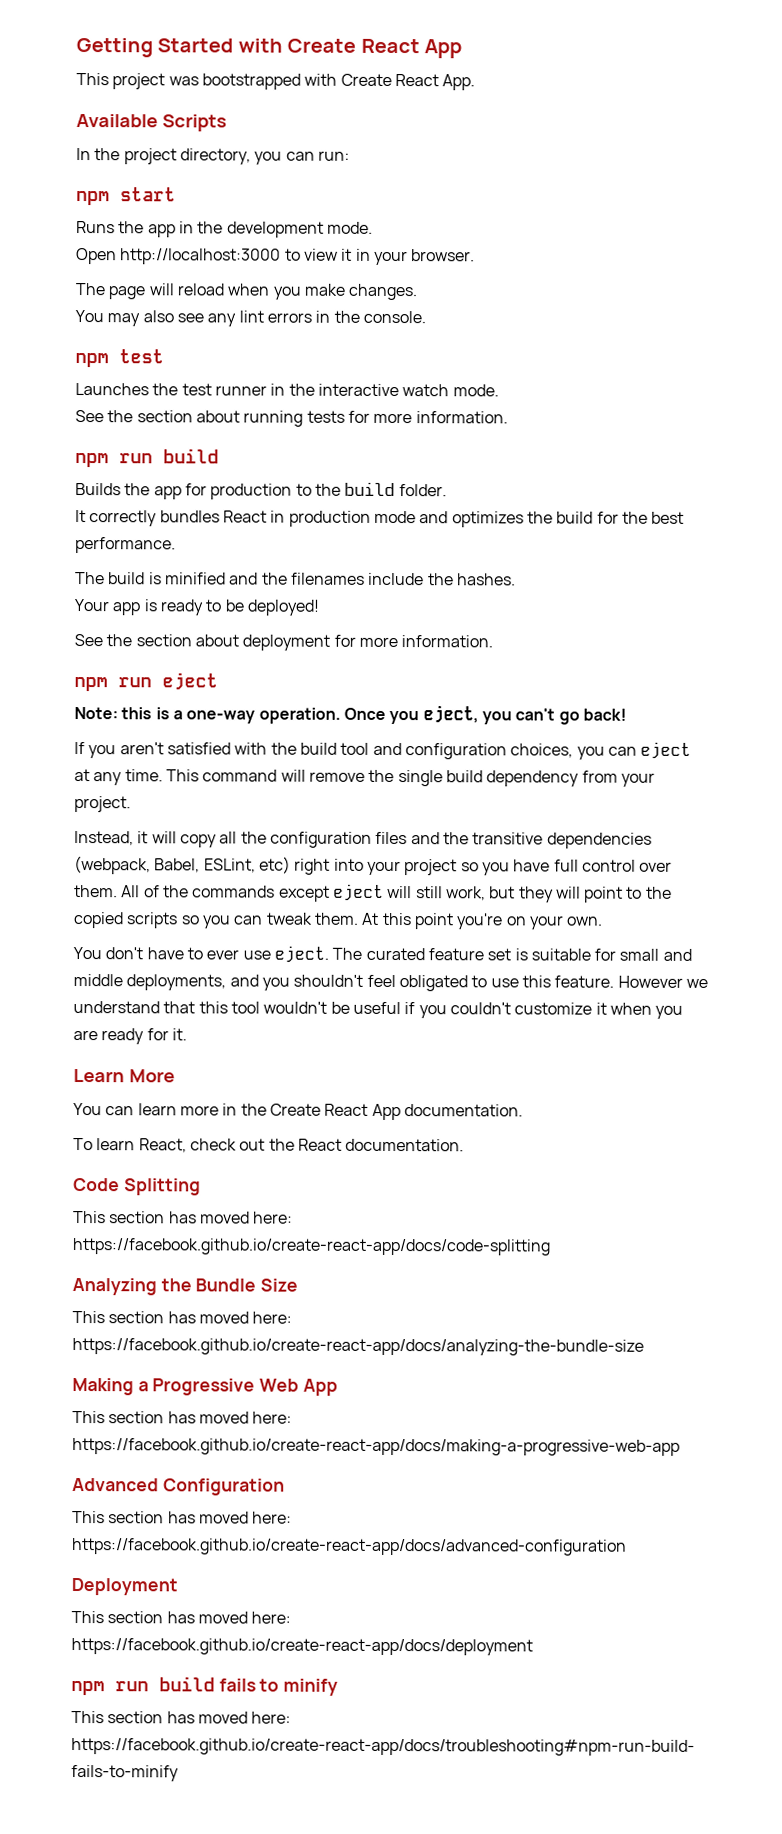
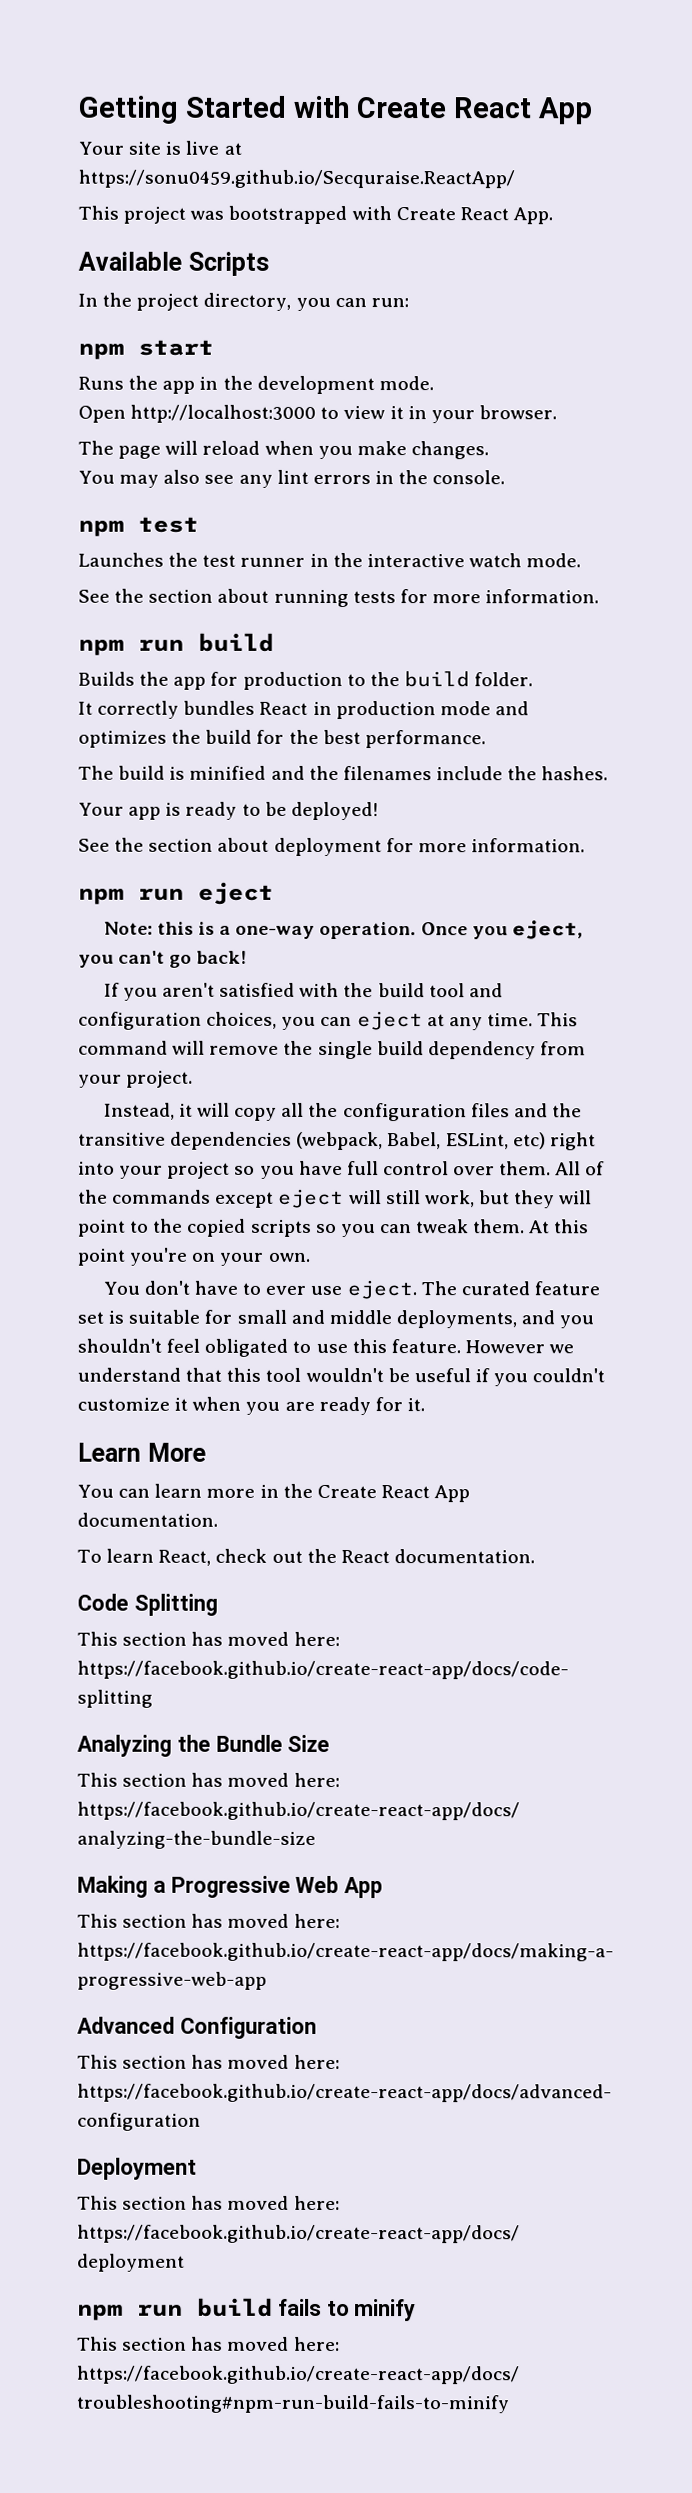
+ Your site is live at https://sonu0459.github.io/Secquraise.ReactApp/

